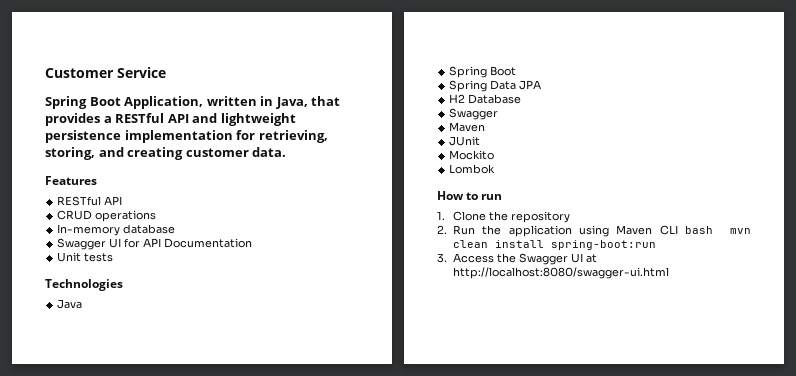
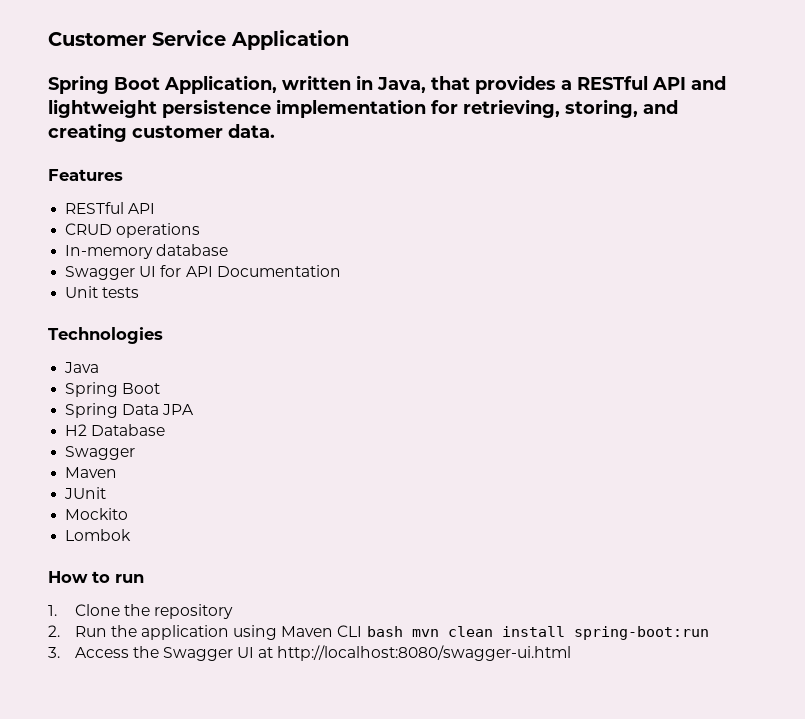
- Customer Service
+ Customer Service Application

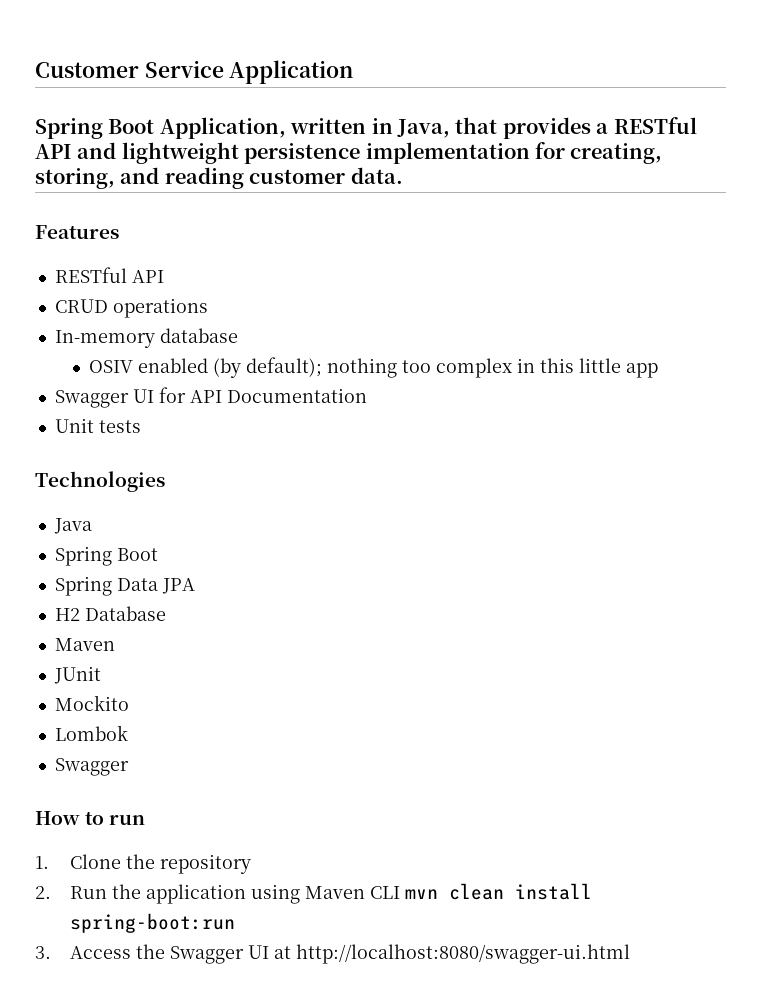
- Spring Boot Application, written in Java, that provides a RESTful API and lightweight persistence implementation for retrieving, storing, and creating customer data.
+ Spring Boot Application, written in Java, that provides a RESTful API and lightweight persistence implementation for creating, storing, and reading customer data.
+ OSIV enabled (by default); nothing too complex in this little app
  H2 Database
- Swagger
  Lombok
+ Swagger
- 2. Run the application using Maven CLI bash mvn clean install spring-boot:run
+ 2. Run the application using Maven CLI mvn clean install spring-boot:run

